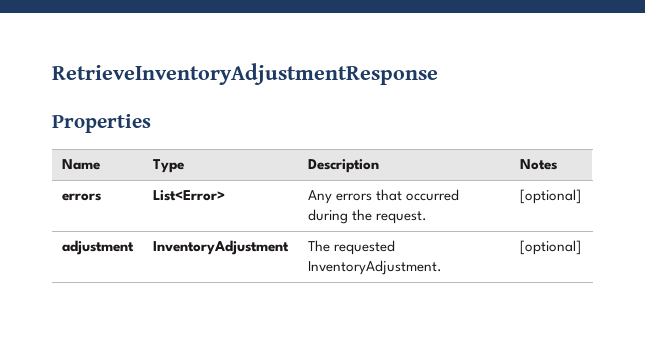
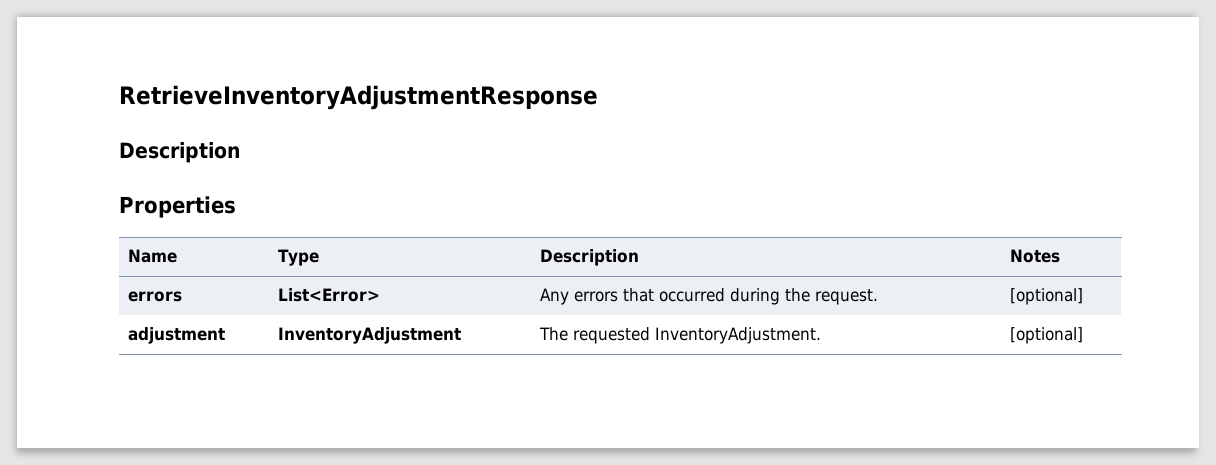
  RetrieveInventoryAdjustmentResponse
+ Description

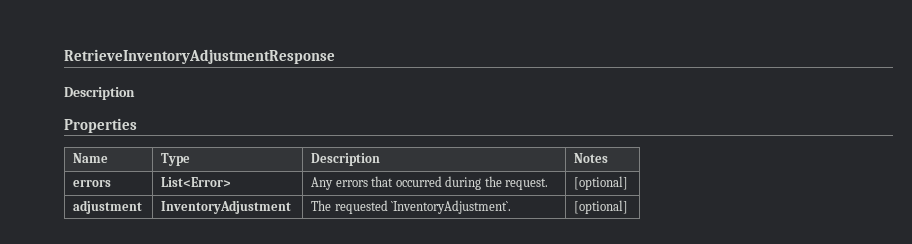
- adjustment | InventoryAdjustment | The requested InventoryAdjustment. | [optional]
+ adjustment | InventoryAdjustment | The requested `InventoryAdjustment`. | [optional]

